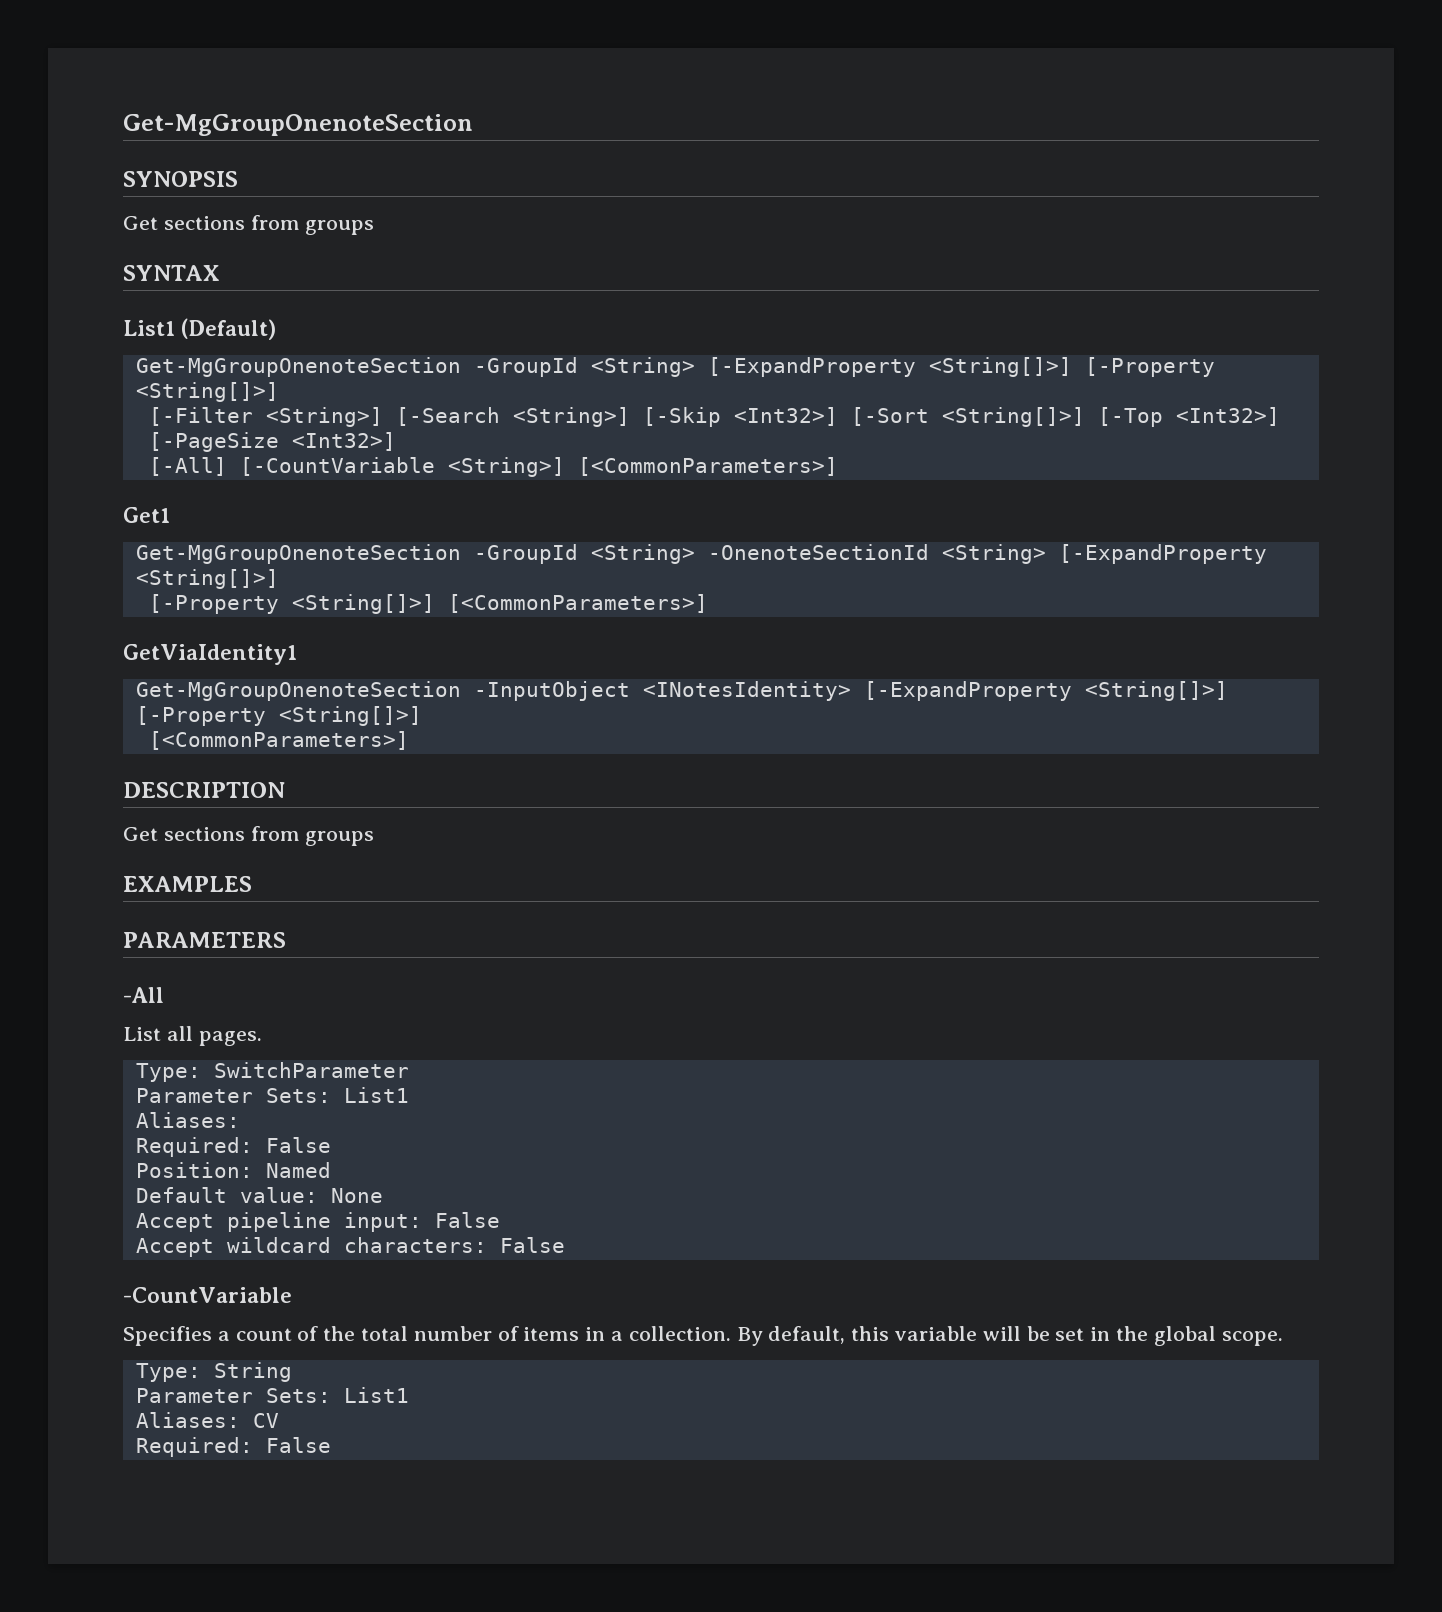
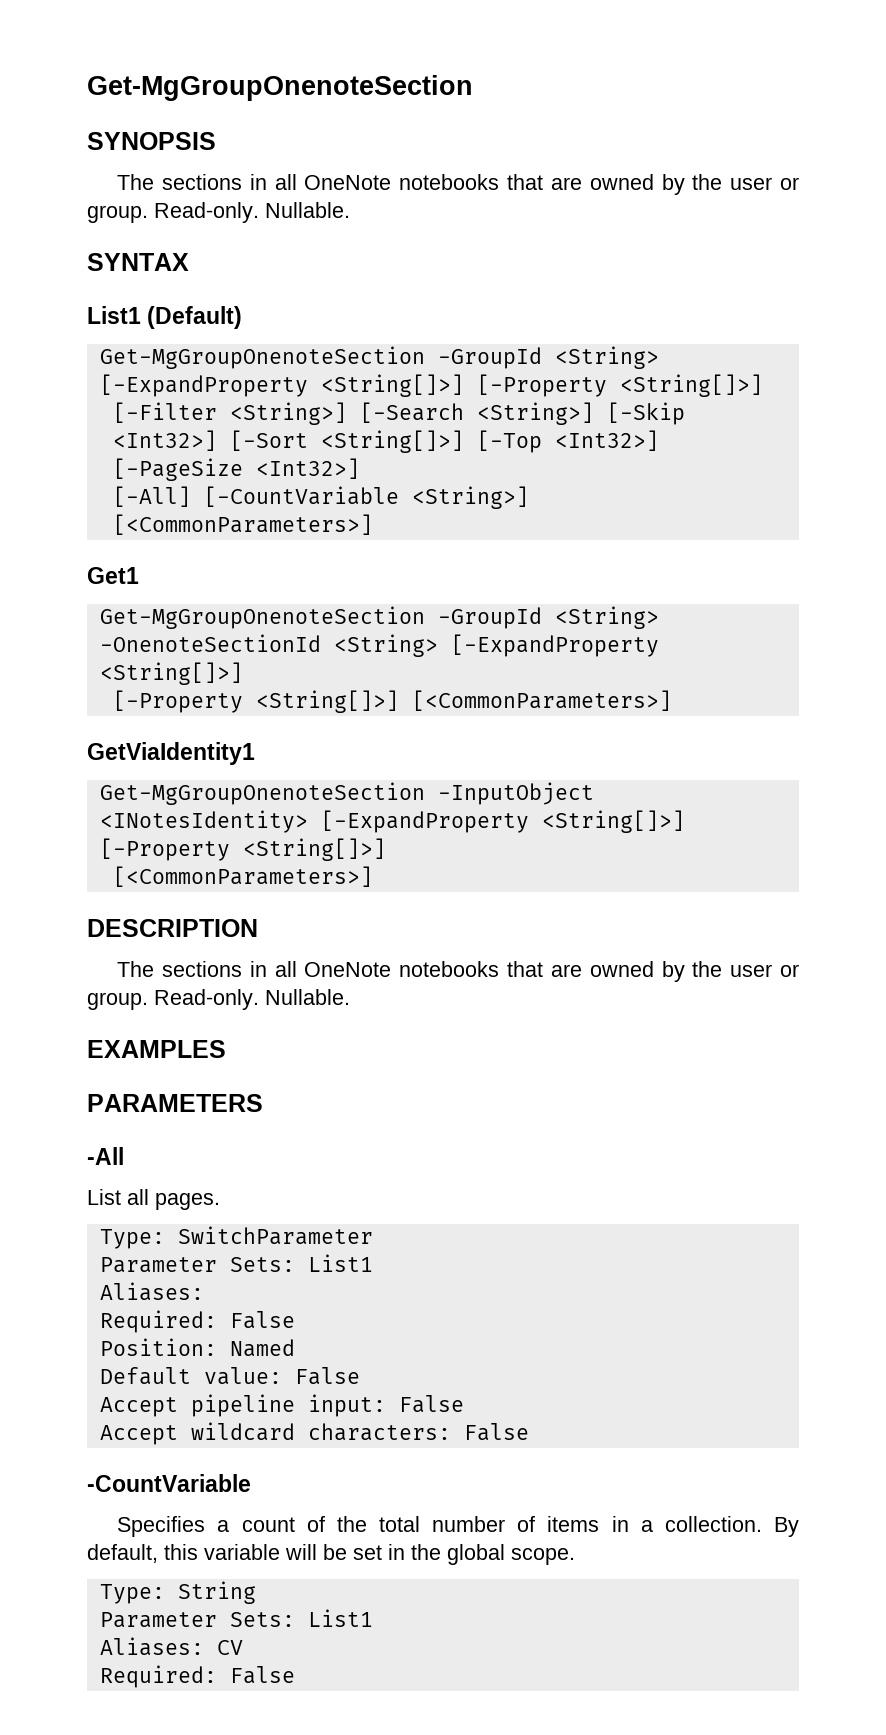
  SYNOPSIS
- Get sections from groups
+ The sections in all OneNote notebooks that are owned by the user or group. Read-only. Nullable.
  DESCRIPTION
- Get sections from groups
+ The sections in all OneNote notebooks that are owned by the user or group. Read-only. Nullable.
- Default value: None
+ Default value: False

